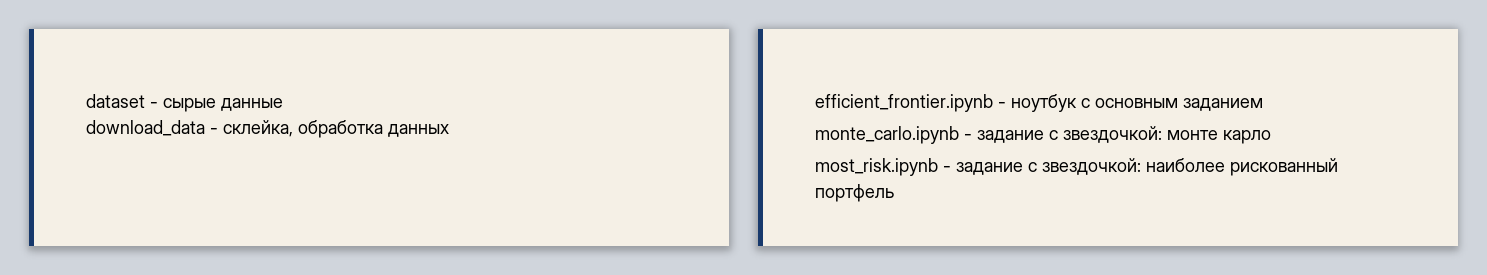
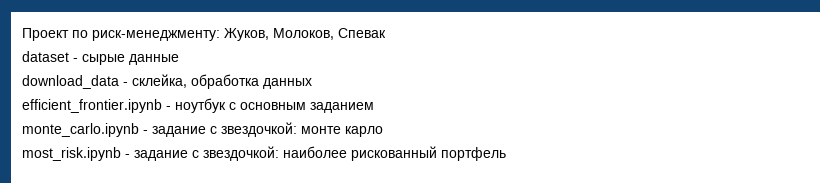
+ Проект по риск-менеджменту: Жуков, Молоков, Спевак

